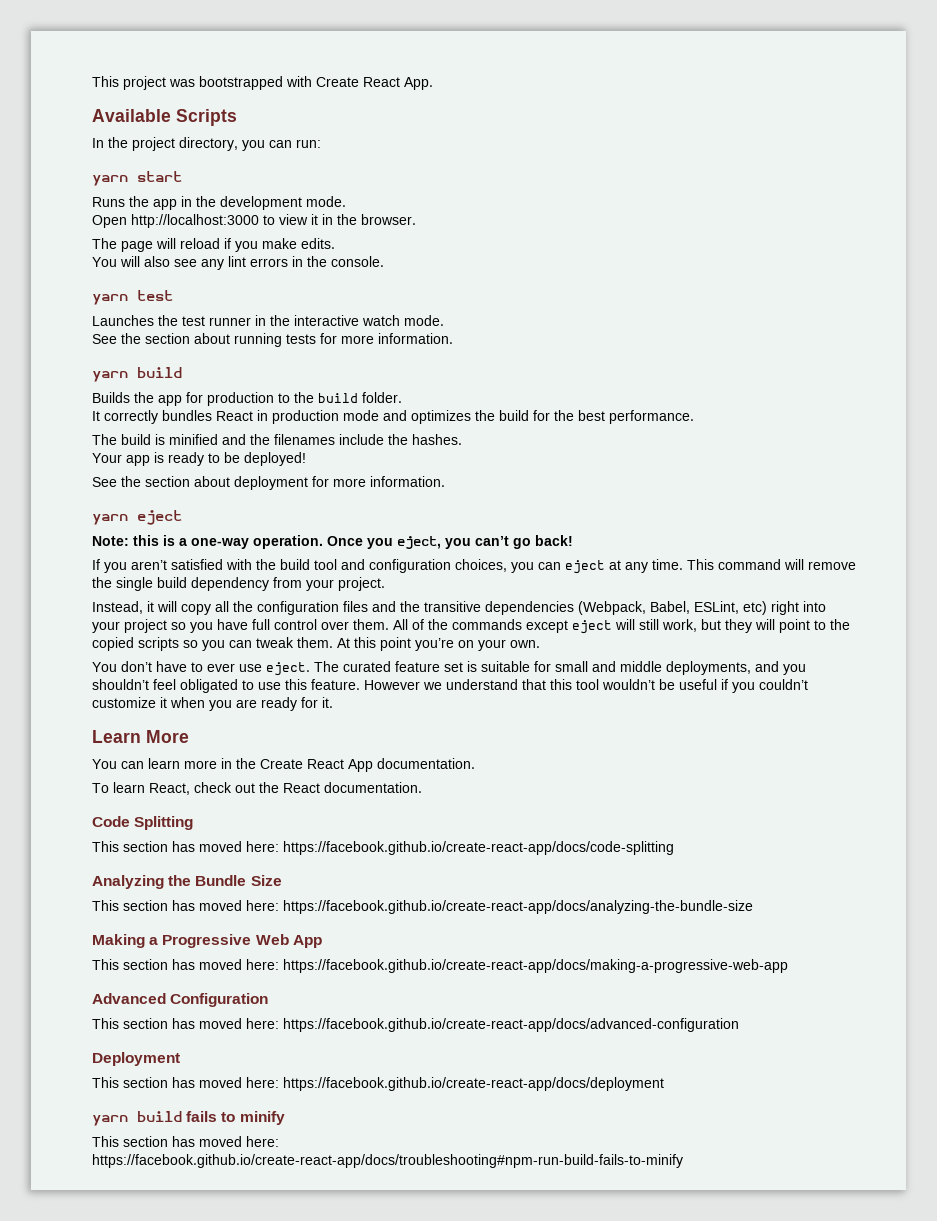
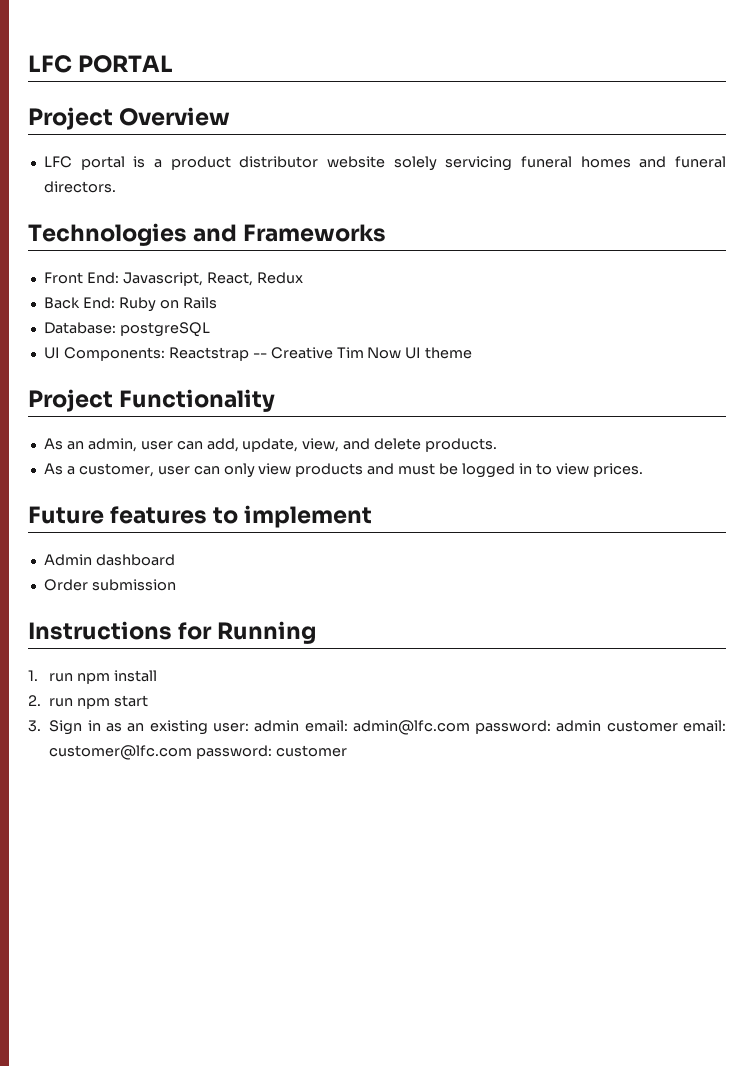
- This project was bootstrapped with Create React App.
- Available Scripts
- In the project directory, you can run:
- yarn start
- Runs the app in the development mode.
- Open http://localhost:3000 to view it in the browser.
- The page will reload if you make edits.
- You will also see any lint errors in the console.
- yarn test
- Launches the test runner in the interactive watch mode.
- See the section about running tests for more information.
- yarn build
- Builds the app for production to the build folder.
- It correctly bundles React in production mode and optimizes the build for the best performance.
- The build is minified and the filenames include the hashes.
- Your app is ready to be deployed!
- See the section about deployment for more information.
- yarn eject
- Note: this is a one-way operation. Once you eject, you can’t go back!
- If you aren’t satisfied with the build tool and configuration choices, you can eject at any time. This command will remove the single build dependency from your project.
- Instead, it will copy all the configuration files and the transitive dependencies (Webpack, Babel, ESLint, etc) right into your project so you have full control over them. All of the commands except eject will still work, but they will point to the copied scripts so you can tweak them. At this point you’re on your own.
- You don’t have to ever use eject. The curated feature set is suitable for small and middle deployments, and you shouldn’t feel obligated to use this feature. However we understand that this tool wouldn’t be useful if you couldn’t customize it when you are ready for it.
- Learn More
- You can learn more in the Create React App documentation.
- To learn React, check out the React documentation.
- Code Splitting
- This section has moved here: https://facebook.github.io/create-react-app/docs/code-splitting
- Analyzing the Bundle Size
- This section has moved here: https://facebook.github.io/create-react-app/docs/analyzing-the-bundle-size
- Making a Progressive Web App
- This section has moved here: https://facebook.github.io/create-react-app/docs/making-a-progressive-web-app
- Advanced Configuration
- This section has moved here: https://facebook.github.io/create-react-app/docs/advanced-configuration
- Deployment
- This section has moved here: https://facebook.github.io/create-react-app/docs/deployment
- yarn build fails to minify
- This section has moved here: https://facebook.github.io/create-react-app/docs/troubleshooting#npm-run-build-fails-to-minify
+ LFC PORTAL
+ Project Overview
+ LFC portal is a product distributor website solely servicing funeral homes and funeral directors.
+ Technologies and Frameworks
+ Front End: Javascript, React, Redux
+ Back End: Ruby on Rails
+ Database: postgreSQL
+ UI Components: Reactstrap -- Creative Tim Now UI theme
+ Project Functionality
+ As an admin, user can add, update, view, and delete products.
+ As a customer, user can only view products and must be logged in to view prices.
+ Future features to implement
+ Admin dashboard
+ Order submission
+ Instructions for Running
+ 1. run npm install
+ 2. run npm start
+ 3. Sign in as an existing user: admin email: admin@lfc.com password: admin customer email: customer@lfc.com password: customer

